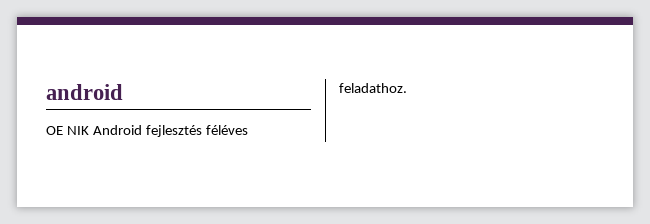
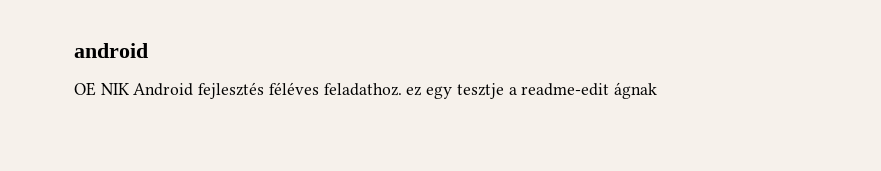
- OE NIK Android fejlesztés féléves feladathoz.
+ OE NIK Android fejlesztés féléves feladathoz. ez egy tesztje a readme-edit ágnak

